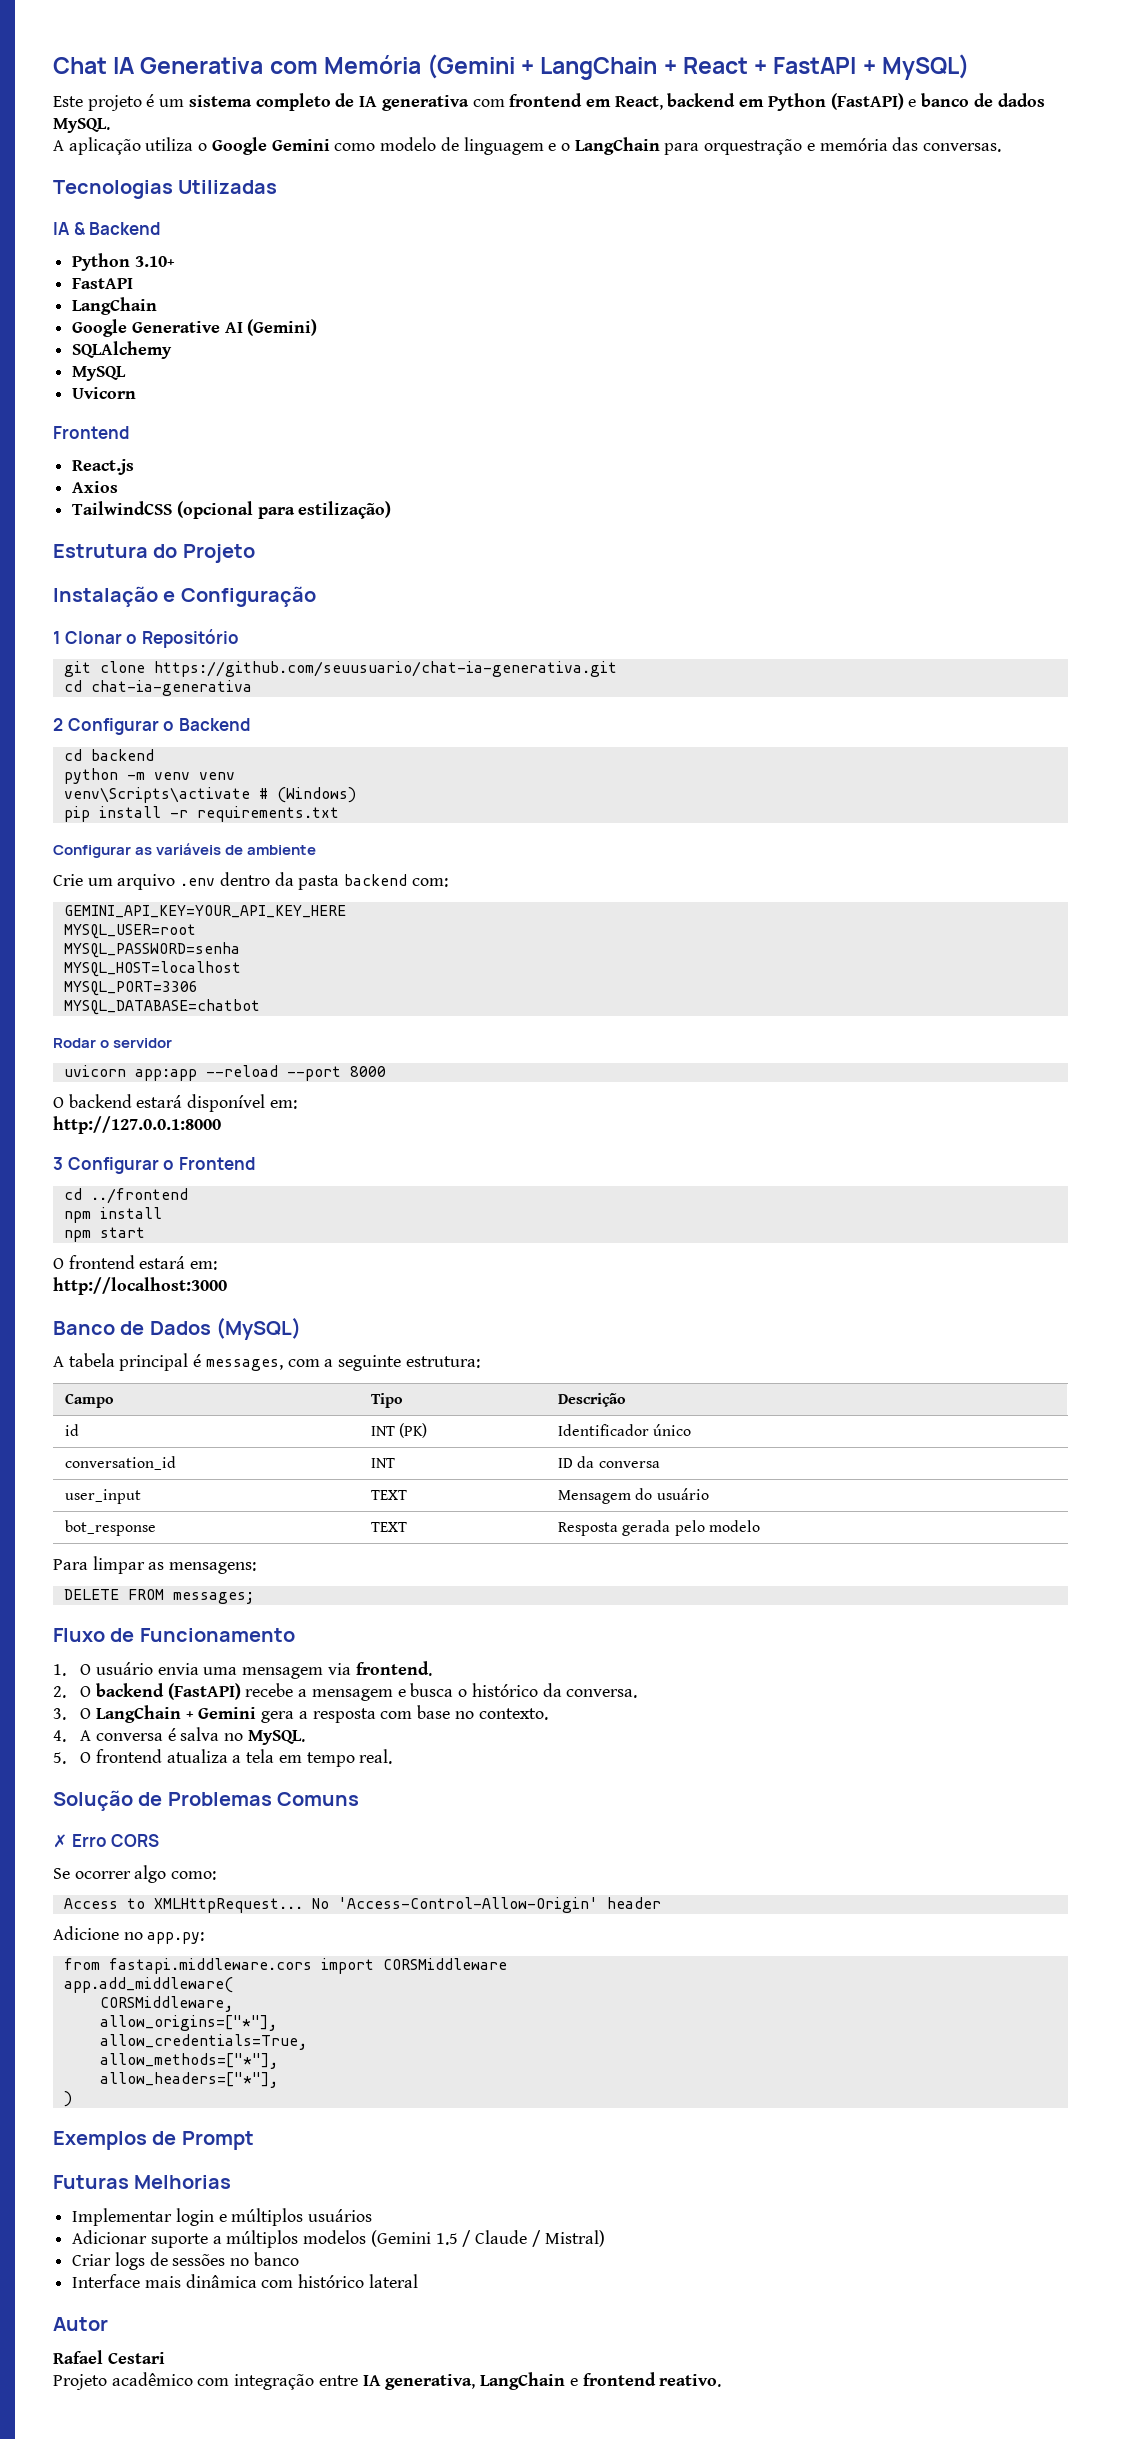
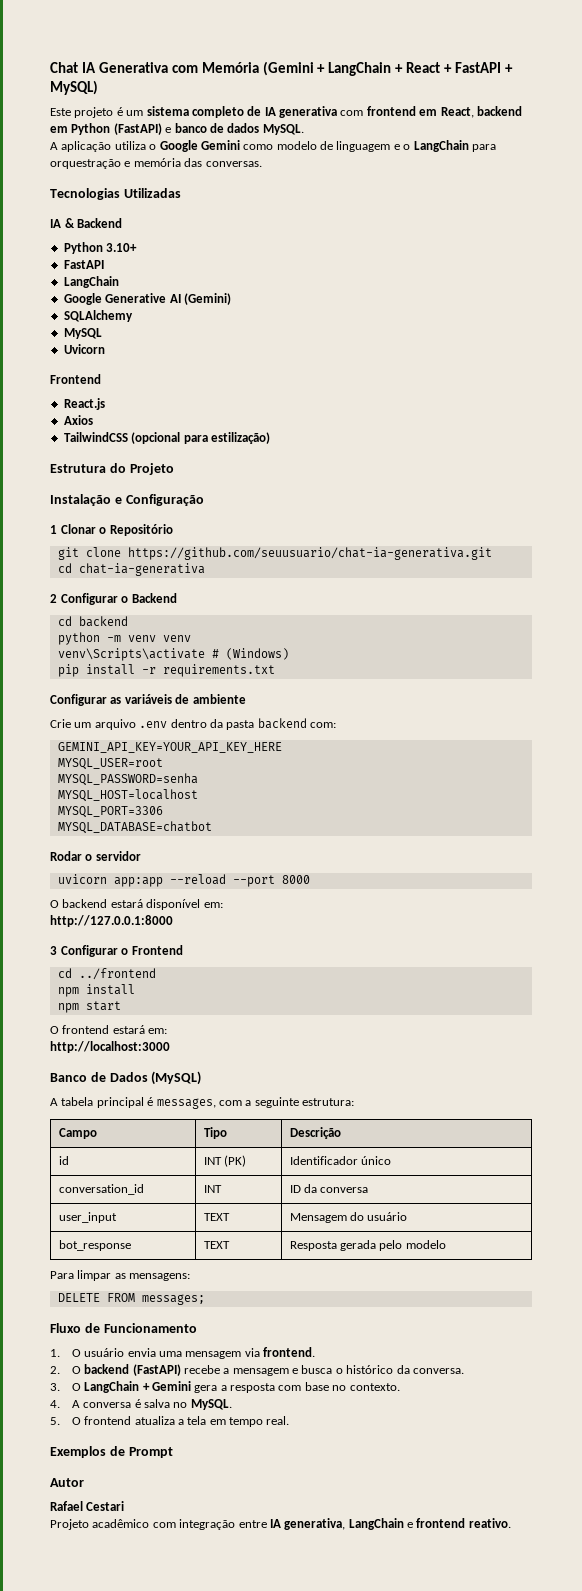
- Solução de Problemas Comuns
- ✗ Erro CORS
- Se ocorrer algo como:
- Access to XMLHttpRequest... No 'Access-Control-Allow-Origin' header
- Adicione no app.py:
- from fastapi.middleware.cors import CORSMiddleware
- app.add_middleware(
- CORSMiddleware,
- allow_origins=["*"],
- allow_credentials=True,
- allow_methods=["*"],
- allow_headers=["*"],
- )
  Exemplos de Prompt
- Futuras Melhorias
- Implementar login e múltiplos usuários
- Adicionar suporte a múltiplos modelos (Gemini 1.5 / Claude / Mistral)
- Criar logs de sessões no banco
- Interface mais dinâmica com histórico lateral

